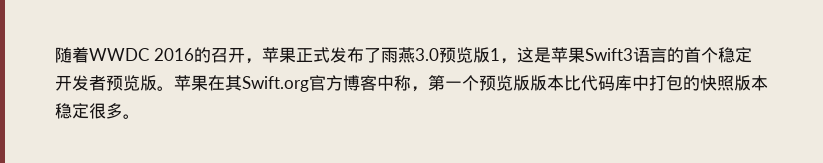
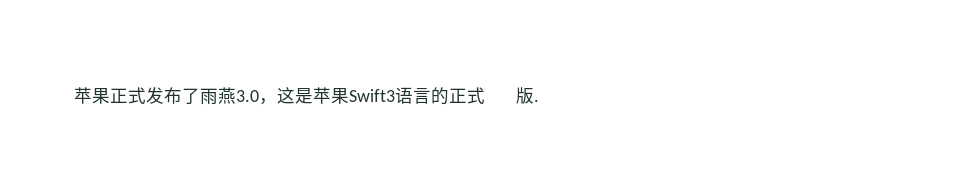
- 随着WWDC 2016的召开，苹果正式发布了雨燕3.0预览版1，这是苹果Swift3语言的首个稳定开发者预览版。苹果在其Swift.org官方博客中称，第一个预览版版本比代码库中打包的快照版本稳定很多。
+ 苹果正式发布了雨燕3.0，这是苹果Swift3语言的正式版.

